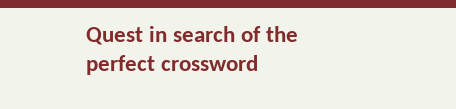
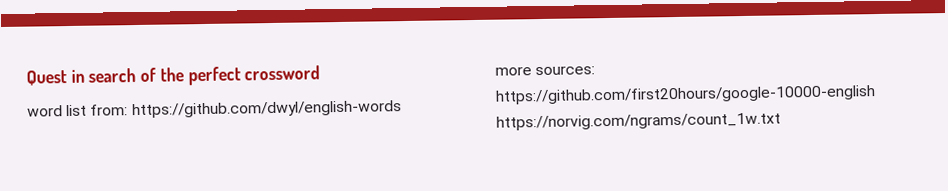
+ word list from: https://github.com/dwyl/english-words
+ more sources:
+ https://github.com/first20hours/google-10000-english
+ https://norvig.com/ngrams/count_1w.txt

